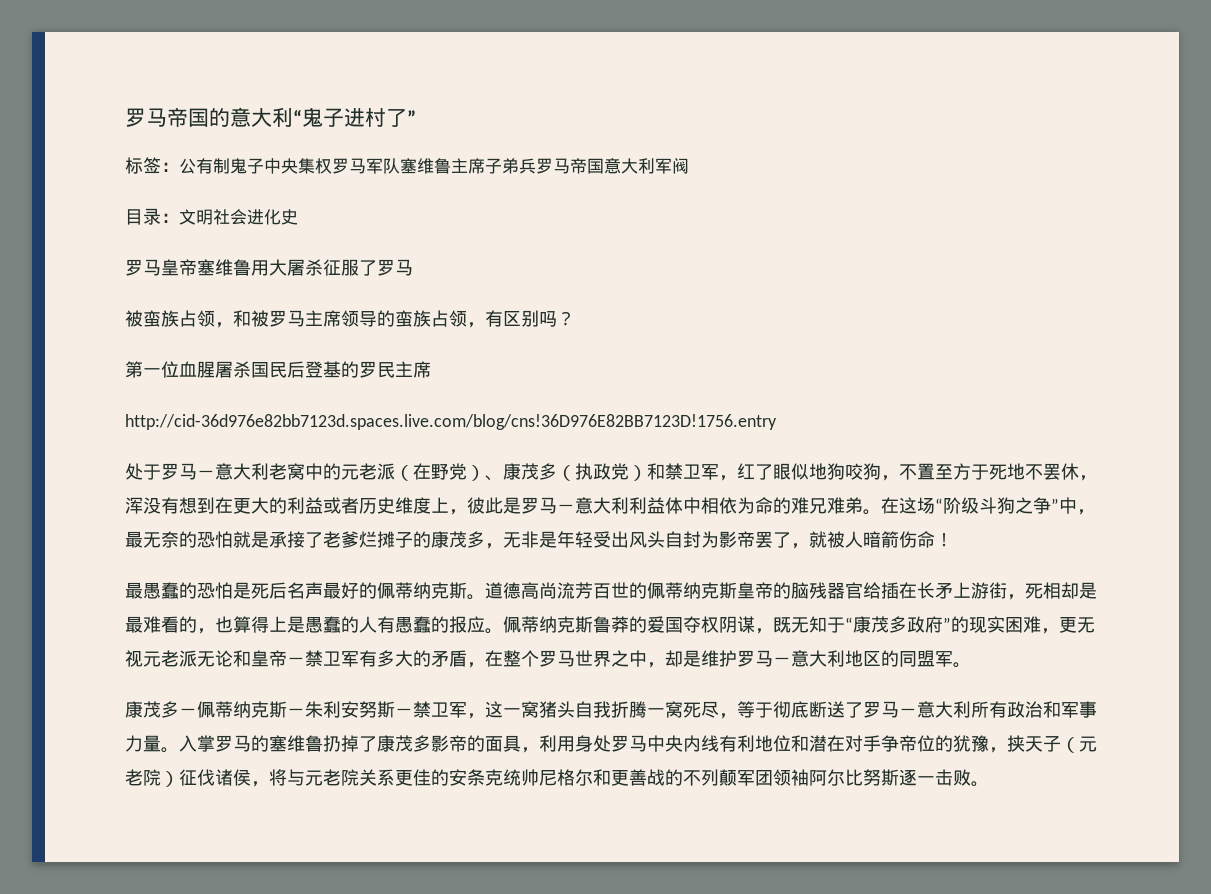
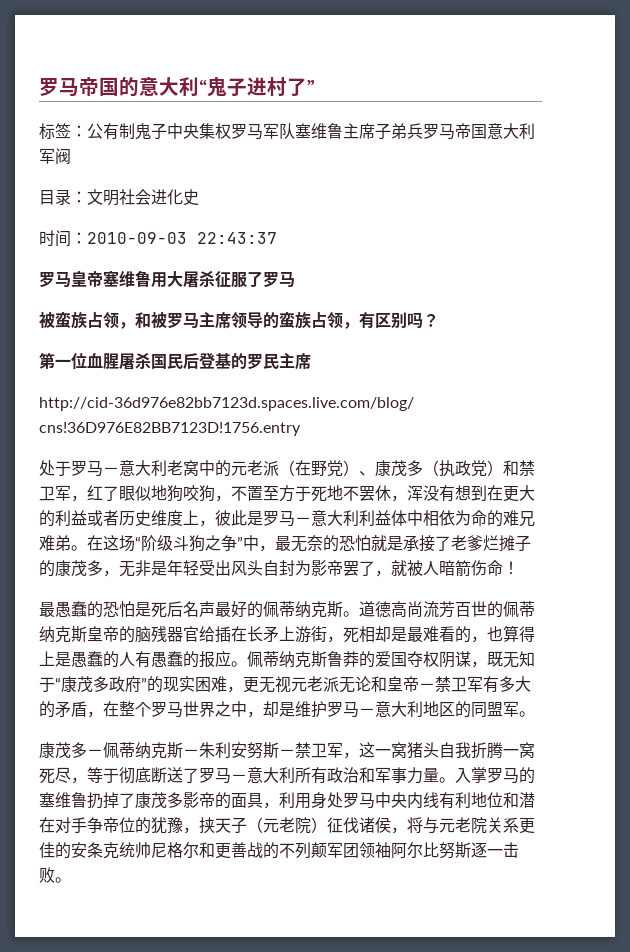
+ 时间：2010-09-03 22:43:37

